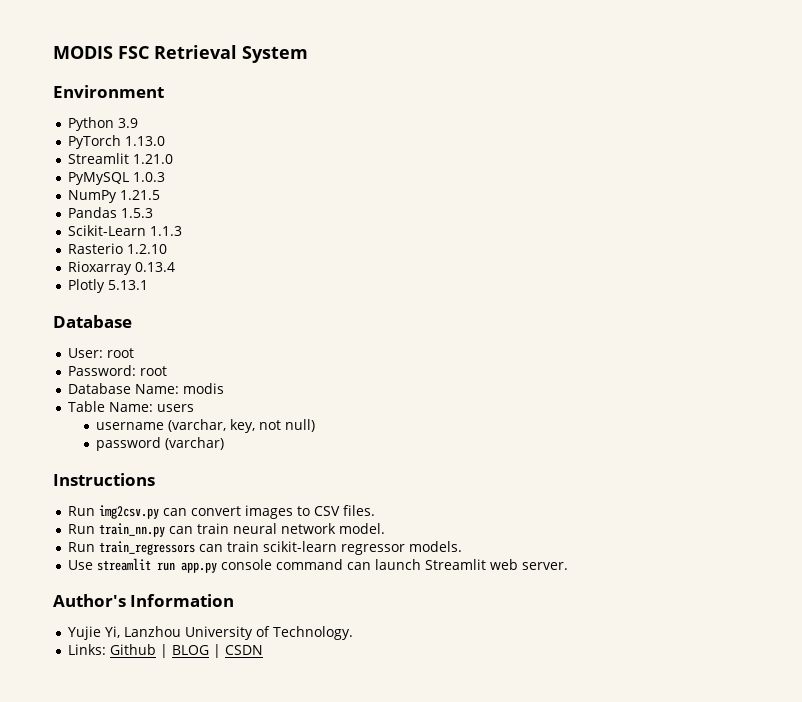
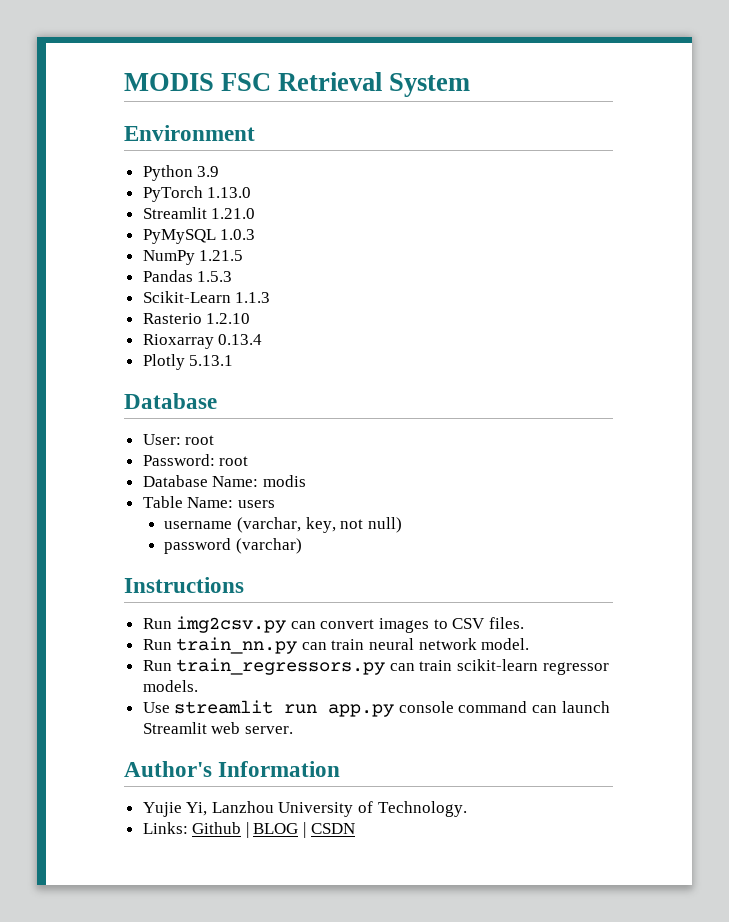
- Run train_regressors can train scikit-learn regressor models.
+ Run train_regressors.py can train scikit-learn regressor models.

